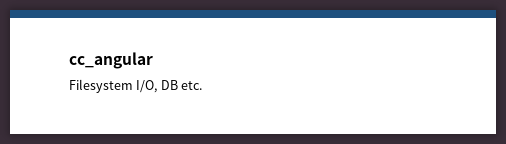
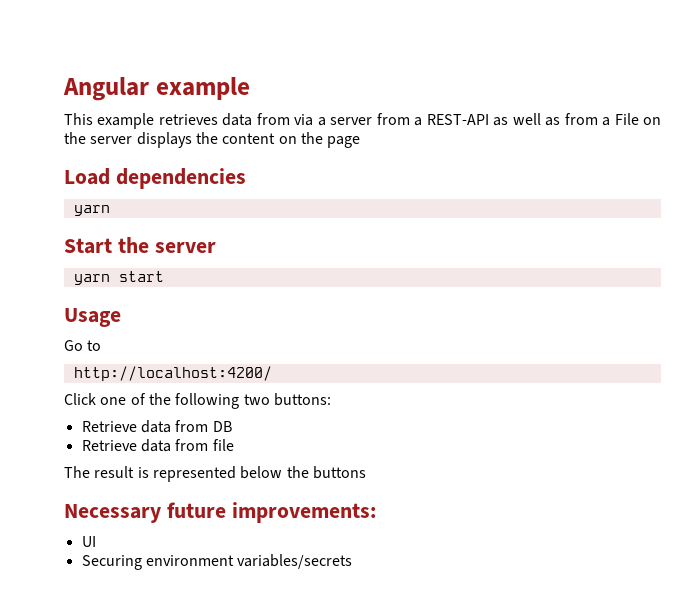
- cc_angular
- Filesystem I/O, DB etc.
+ Angular example
+ This example retrieves data from via a server from a REST-API as well as from a File on the server displays the content on the page
+ Load dependencies
+ yarn
+ Start the server
+ yarn start
+ Usage
+ Go to
+ http://localhost:4200/
+ Click one of the following two buttons:
+ Retrieve data from DB
+ Retrieve data from file
+ The result is represented below the buttons
+ Necessary future improvements:
+ UI
+ Securing environment variables/secrets

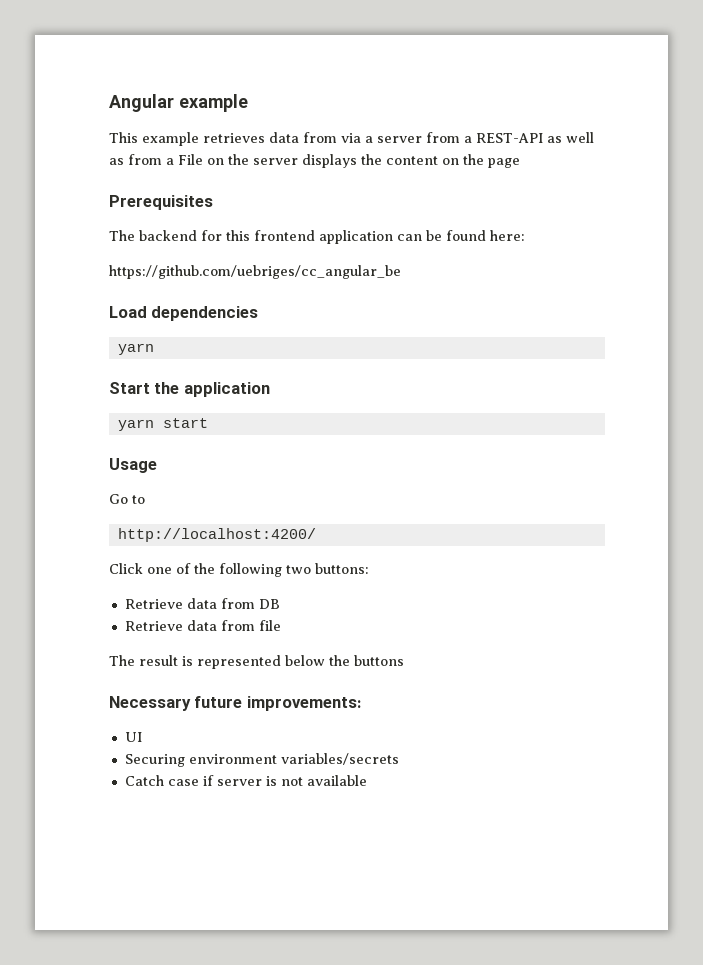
+ Prerequisites
+ The backend for this frontend application can be found here:
+ https://github.com/uebriges/cc_angular_be
- Start the server
+ Start the application
+ Catch case if server is not available

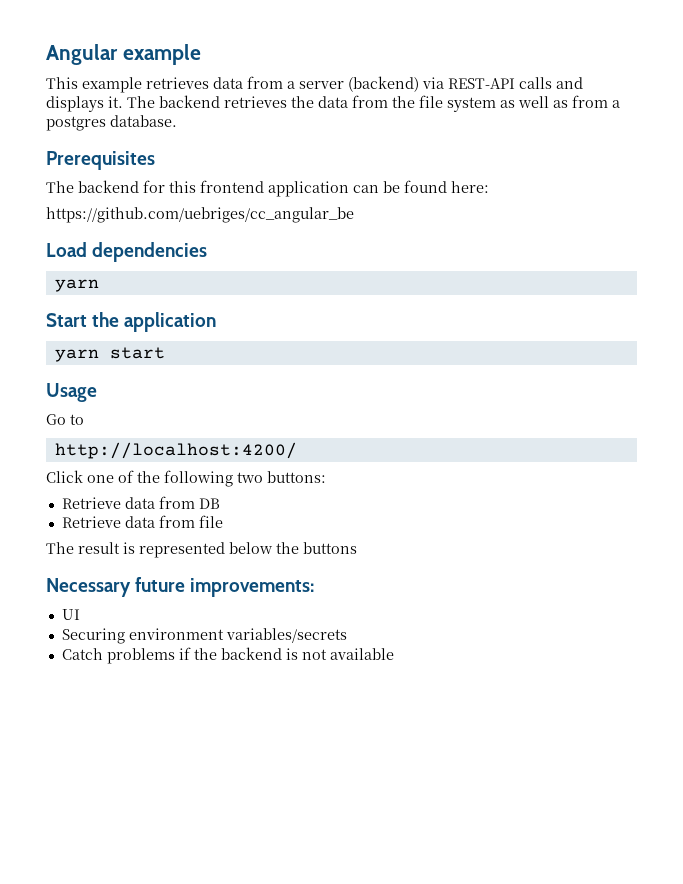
- This example retrieves data from via a server from a REST-API as well as from a File on the server displays the content on the page
+ This example retrieves data from a server (backend) via REST-API calls and displays it. The backend retrieves the data from the file system as well as from a postgres database.
- Catch case if server is not available
+ Catch problems if the backend is not available

